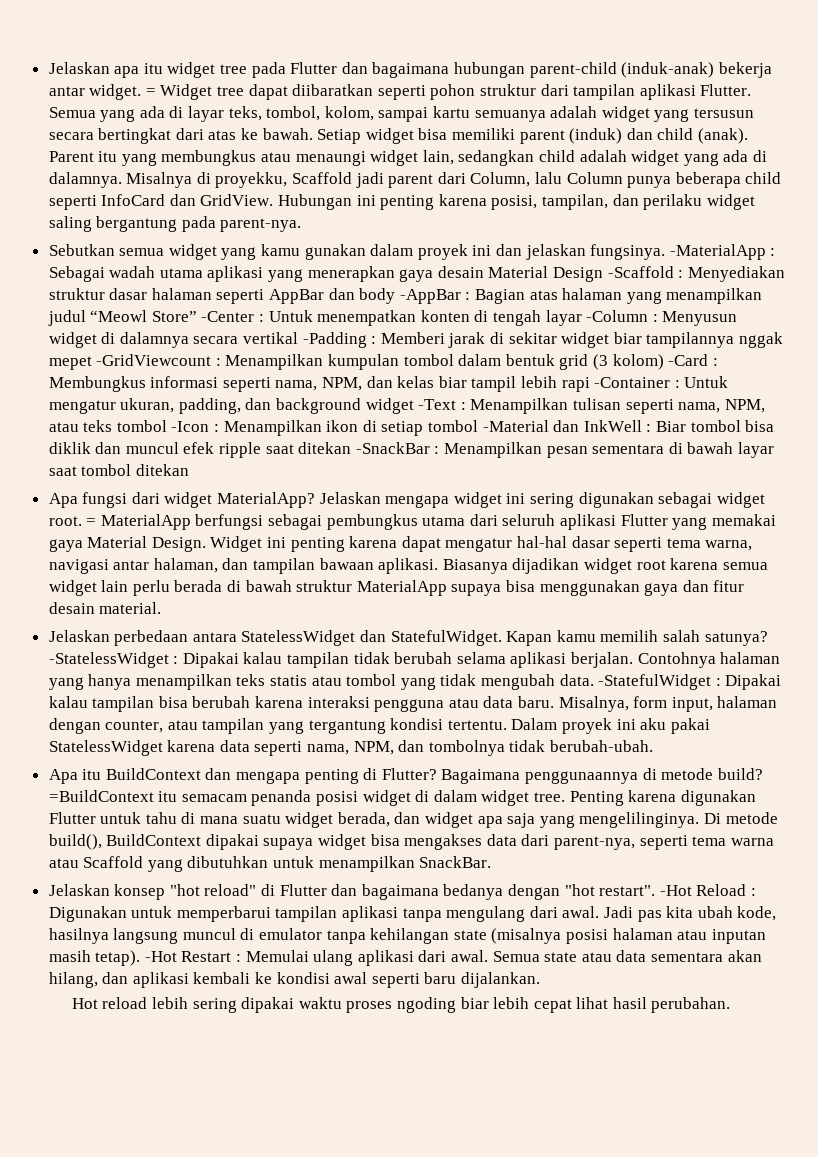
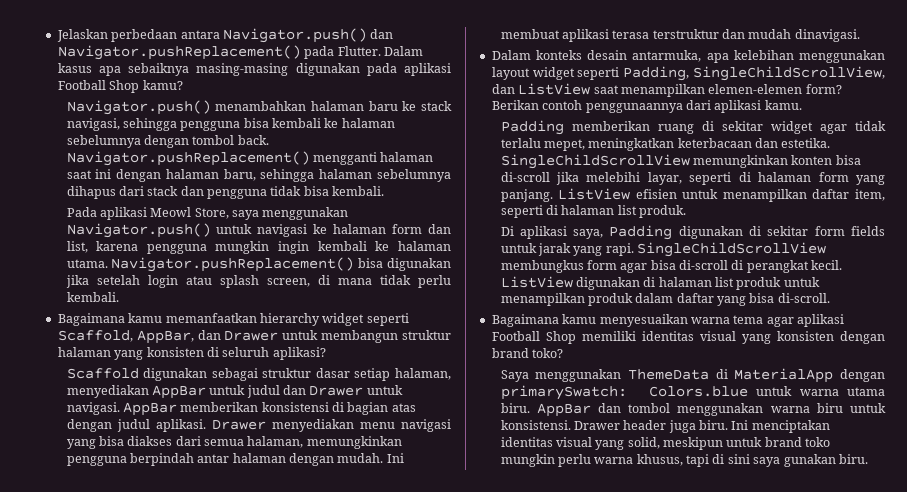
- Jelaskan apa itu widget tree pada Flutter dan bagaimana hubungan parent-child (induk-anak) bekerja antar widget. = Widget tree dapat diibaratkan seperti pohon struktur dari tampilan aplikasi Flutter. Semua yang ada di layar teks, tombol, kolom, sampai kartu semuanya adalah widget yang tersusun secara bertingkat dari atas ke bawah. Setiap widget bisa memiliki parent (induk) dan child (anak). Parent itu yang membungkus atau menaungi widget lain, sedangkan child adalah widget yang ada di dalamnya. Misalnya di proyekku, Scaffold jadi parent dari Column, lalu Column punya beberapa child seperti InfoCard dan GridView. Hubungan ini penting karena posisi, tampilan, dan perilaku widget saling bergantung pada parent-nya.
- Sebutkan semua widget yang kamu gunakan dalam proyek ini dan jelaskan fungsinya. -MaterialApp : Sebagai wadah utama aplikasi yang menerapkan gaya desain Material Design -Scaffold : Menyediakan struktur dasar halaman seperti AppBar dan body -AppBar : Bagian atas halaman yang menampilkan judul “Meowl Store” -Center : Untuk menempatkan konten di tengah layar -Column : Menyusun widget di dalamnya secara vertikal -Padding : Memberi jarak di sekitar widget biar tampilannya nggak mepet -GridViewcount : Menampilkan kumpulan tombol dalam bentuk grid (3 kolom) -Card : Membungkus informasi seperti nama, NPM, dan kelas biar tampil lebih rapi -Container : Untuk mengatur ukuran, padding, dan background widget -Text : Menampilkan tulisan seperti nama, NPM, atau teks tombol -Icon : Menampilkan ikon di setiap tombol -Material dan InkWell : Biar tombol bisa diklik dan muncul efek ripple saat ditekan -SnackBar : Menampilkan pesan sementara di bawah layar saat tombol ditekan
- Apa fungsi dari widget MaterialApp? Jelaskan mengapa widget ini sering digunakan sebagai widget root. = MaterialApp berfungsi sebagai pembungkus utama dari seluruh aplikasi Flutter yang memakai gaya Material Design. Widget ini penting karena dapat mengatur hal-hal dasar seperti tema warna, navigasi antar halaman, dan tampilan bawaan aplikasi. Biasanya dijadikan widget root karena semua widget lain perlu berada di bawah struktur MaterialApp supaya bisa menggunakan gaya dan fitur desain material.
- Jelaskan perbedaan antara StatelessWidget dan StatefulWidget. Kapan kamu memilih salah satunya? -StatelessWidget : Dipakai kalau tampilan tidak berubah selama aplikasi berjalan. Contohnya halaman yang hanya menampilkan teks statis atau tombol yang tidak mengubah data. -StatefulWidget : Dipakai kalau tampilan bisa berubah karena interaksi pengguna atau data baru. Misalnya, form input, halaman dengan counter, atau tampilan yang tergantung kondisi tertentu. Dalam proyek ini aku pakai StatelessWidget karena data seperti nama, NPM, dan tombolnya tidak berubah-ubah.
- Apa itu BuildContext dan mengapa penting di Flutter? Bagaimana penggunaannya di metode build? =BuildContext itu semacam penanda posisi widget di dalam widget tree. Penting karena digunakan Flutter untuk tahu di mana suatu widget berada, dan widget apa saja yang mengelilinginya. Di metode build(), BuildContext dipakai supaya widget bisa mengakses data dari parent-nya, seperti tema warna atau Scaffold yang dibutuhkan untuk menampilkan SnackBar.
- Jelaskan konsep "hot reload" di Flutter dan bagaimana bedanya dengan "hot restart". -Hot Reload : Digunakan untuk memperbarui tampilan aplikasi tanpa mengulang dari awal. Jadi pas kita ubah kode, hasilnya langsung muncul di emulator tanpa kehilangan state (misalnya posisi halaman atau inputan masih tetap). -Hot Restart : Memulai ulang aplikasi dari awal. Semua state atau data sementara akan hilang, dan aplikasi kembali ke kondisi awal seperti baru dijalankan.
- Hot reload lebih sering dipakai waktu proses ngoding biar lebih cepat lihat hasil perubahan.
+ Jelaskan perbedaan antara Navigator.push() dan Navigator.pushReplacement() pada Flutter. Dalam kasus apa sebaiknya masing-masing digunakan pada aplikasi Football Shop kamu?
+ Navigator.push() menambahkan halaman baru ke stack navigasi, sehingga pengguna bisa kembali ke halaman sebelumnya dengan tombol back. Navigator.pushReplacement() mengganti halaman saat ini dengan halaman baru, sehingga halaman sebelumnya dihapus dari stack dan pengguna tidak bisa kembali.
+ Pada aplikasi Meowl Store, saya menggunakan Navigator.push() untuk navigasi ke halaman form dan list, karena pengguna mungkin ingin kembali ke halaman utama. Navigator.pushReplacement() bisa digunakan jika setelah login atau splash screen, di mana tidak perlu kembali.
+ Bagaimana kamu memanfaatkan hierarchy widget seperti Scaffold, AppBar, dan Drawer untuk membangun struktur halaman yang konsisten di seluruh aplikasi?
+ Scaffold digunakan sebagai struktur dasar setiap halaman, menyediakan AppBar untuk judul dan Drawer untuk navigasi. AppBar memberikan konsistensi di bagian atas dengan judul aplikasi. Drawer menyediakan menu navigasi yang bisa diakses dari semua halaman, memungkinkan pengguna berpindah antar halaman dengan mudah. Ini membuat aplikasi terasa terstruktur dan mudah dinavigasi.
+ Dalam konteks desain antarmuka, apa kelebihan menggunakan layout widget seperti Padding, SingleChildScrollView, dan ListView saat menampilkan elemen-elemen form? Berikan contoh penggunaannya dari aplikasi kamu.
+ Padding memberikan ruang di sekitar widget agar tidak terlalu mepet, meningkatkan keterbacaan dan estetika. SingleChildScrollView memungkinkan konten bisa di-scroll jika melebihi layar, seperti di halaman form yang panjang. ListView efisien untuk menampilkan daftar item, seperti di halaman list produk.
+ Di aplikasi saya, Padding digunakan di sekitar form fields untuk jarak yang rapi. SingleChildScrollView membungkus form agar bisa di-scroll di perangkat kecil. ListView digunakan di halaman list produk untuk menampilkan produk dalam daftar yang bisa di-scroll.
+ Bagaimana kamu menyesuaikan warna tema agar aplikasi Football Shop memiliki identitas visual yang konsisten dengan brand toko?
+ Saya menggunakan ThemeData di MaterialApp dengan primarySwatch: Colors.blue untuk warna utama biru. AppBar dan tombol menggunakan warna biru untuk konsistensi. Drawer header juga biru. Ini menciptakan identitas visual yang solid, meskipun untuk brand toko mungkin perlu warna khusus, tapi di sini saya gunakan biru.

